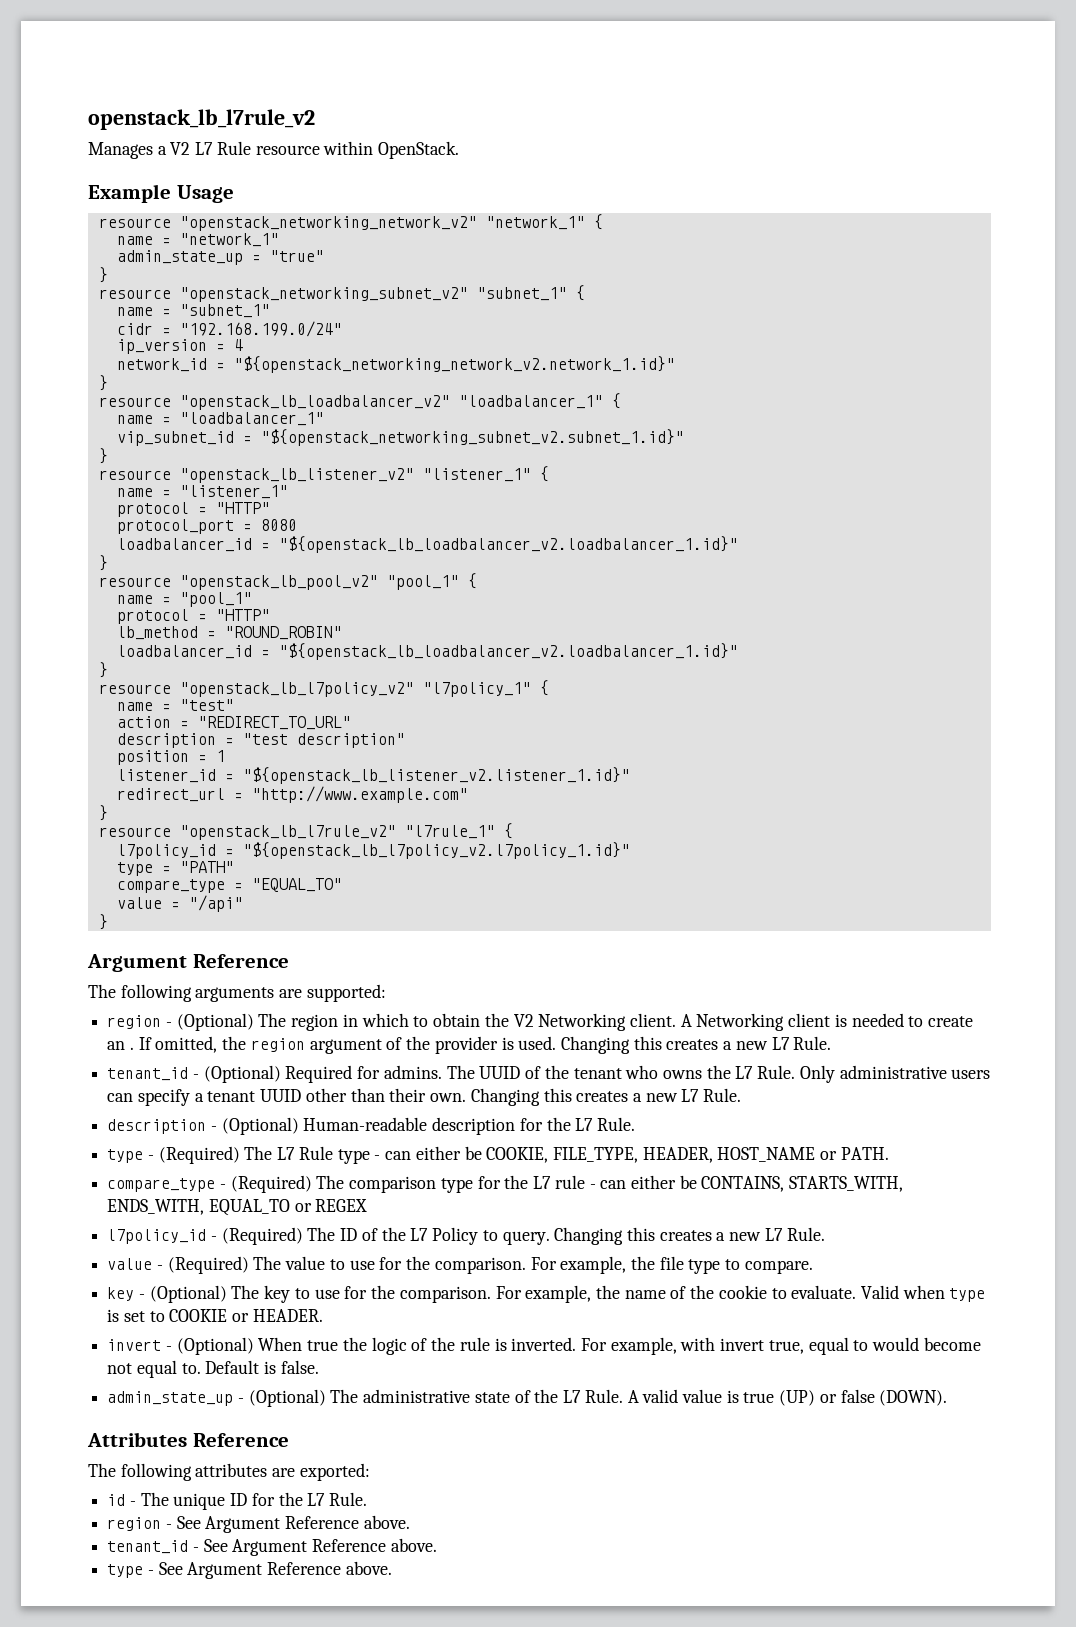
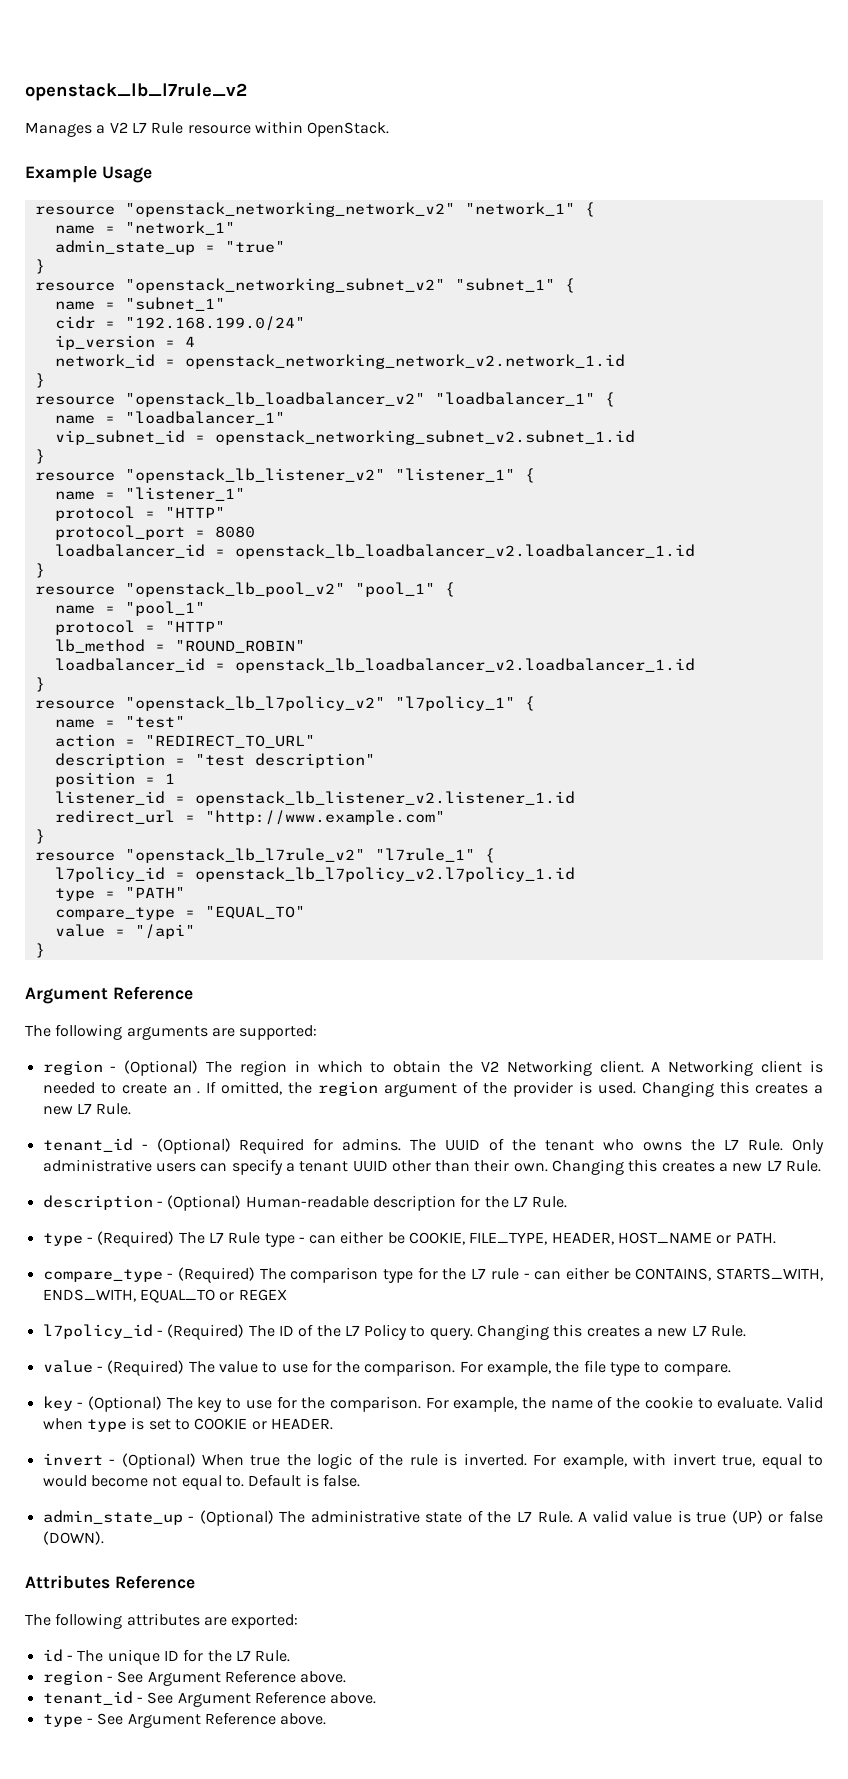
- network_id = "${openstack_networking_network_v2.network_1.id}"
+ network_id = openstack_networking_network_v2.network_1.id
- vip_subnet_id = "${openstack_networking_subnet_v2.subnet_1.id}"
+ vip_subnet_id = openstack_networking_subnet_v2.subnet_1.id
  protocol_port = 8080
- loadbalancer_id = "${openstack_lb_loadbalancer_v2.loadbalancer_1.id}"
+ loadbalancer_id = openstack_lb_loadbalancer_v2.loadbalancer_1.id
  lb_method = "ROUND_ROBIN"
- loadbalancer_id = "${openstack_lb_loadbalancer_v2.loadbalancer_1.id}"
+ loadbalancer_id = openstack_lb_loadbalancer_v2.loadbalancer_1.id
- listener_id = "${openstack_lb_listener_v2.listener_1.id}"
+ listener_id = openstack_lb_listener_v2.listener_1.id
- l7policy_id = "${openstack_lb_l7policy_v2.l7policy_1.id}"
+ l7policy_id = openstack_lb_l7policy_v2.l7policy_1.id

